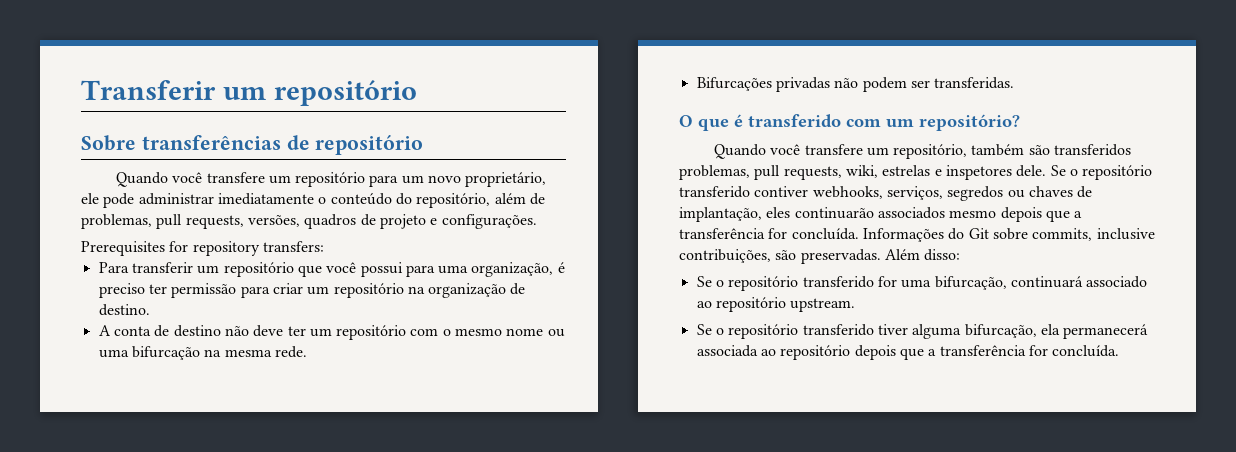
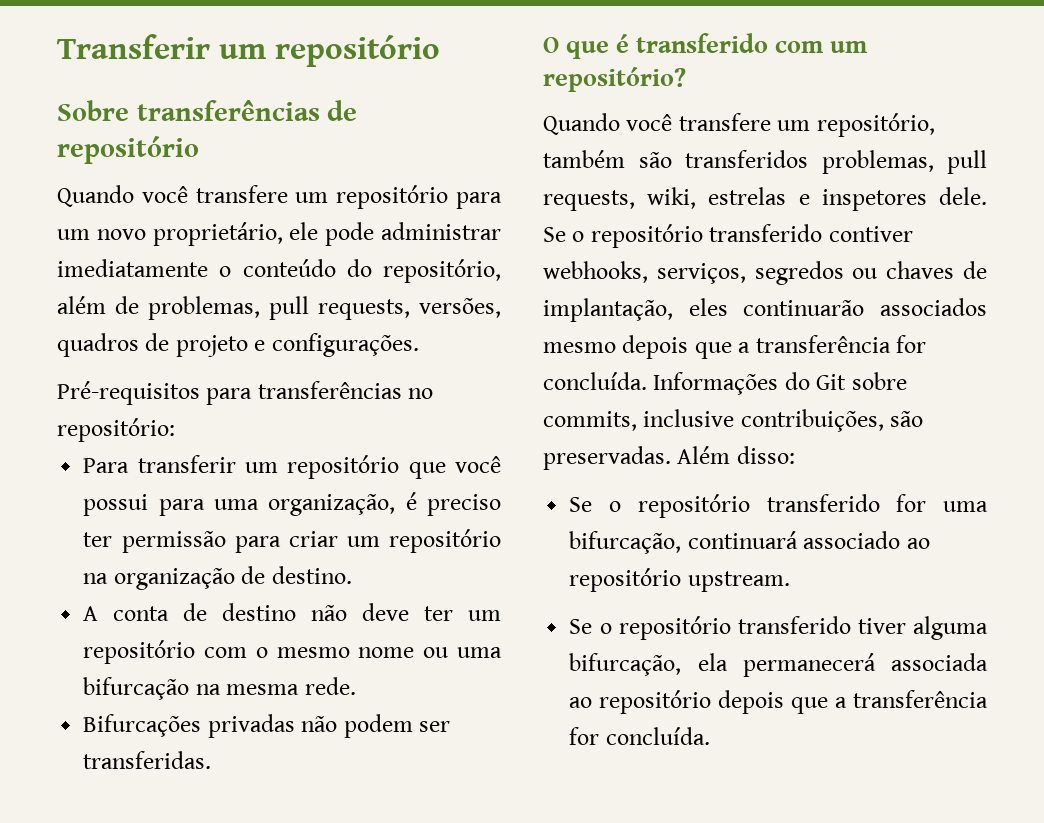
- Prerequisites for repository transfers:
+ Pré-requisitos para transferências no repositório:

